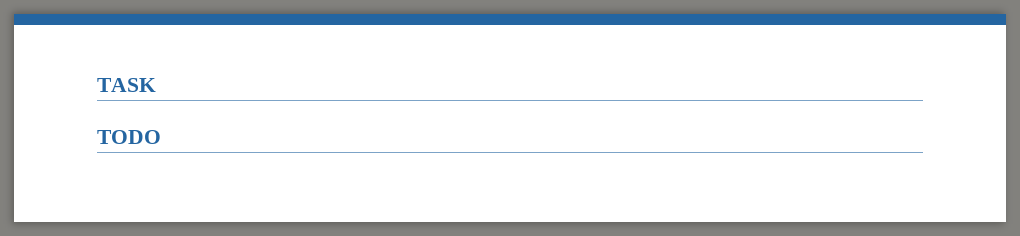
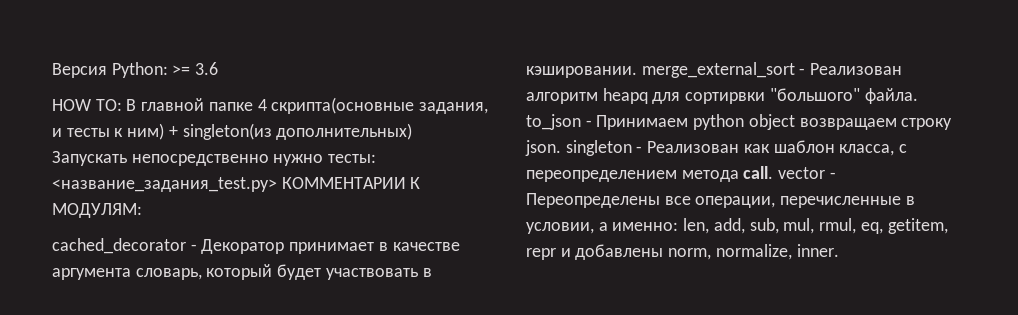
- TASK
- TODO
+ Версия Python: >= 3.6
+ HOW TO: В главной папке 4 скрипта(основные задания, и тесты к ним) + singleton(из дополнительных) Запускать непосредственно нужно тесты: <название_задания_test.py> КОММЕНТАРИИ К МОДУЛЯМ:
+ cached_decorator - Декоратор принимает в качестве аргумента словарь, который будет участвовать в кэшировании. merge_external_sort - Реализован алгоритм heapq для сортирвки "большого" файла. to_json - Принимаем python object возвращаем строку json. singleton - Реализован как шаблон класса, с переопределением метода call. vector - Переопределены все операции, перечисленные в условии, а именно: len, add, sub, mul, rmul, eq, getitem, repr и добавлены norm, normalize, inner.

